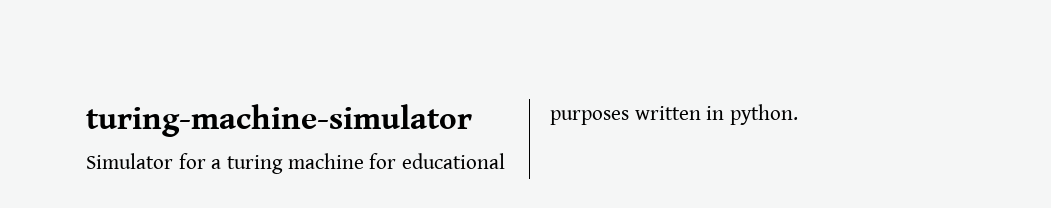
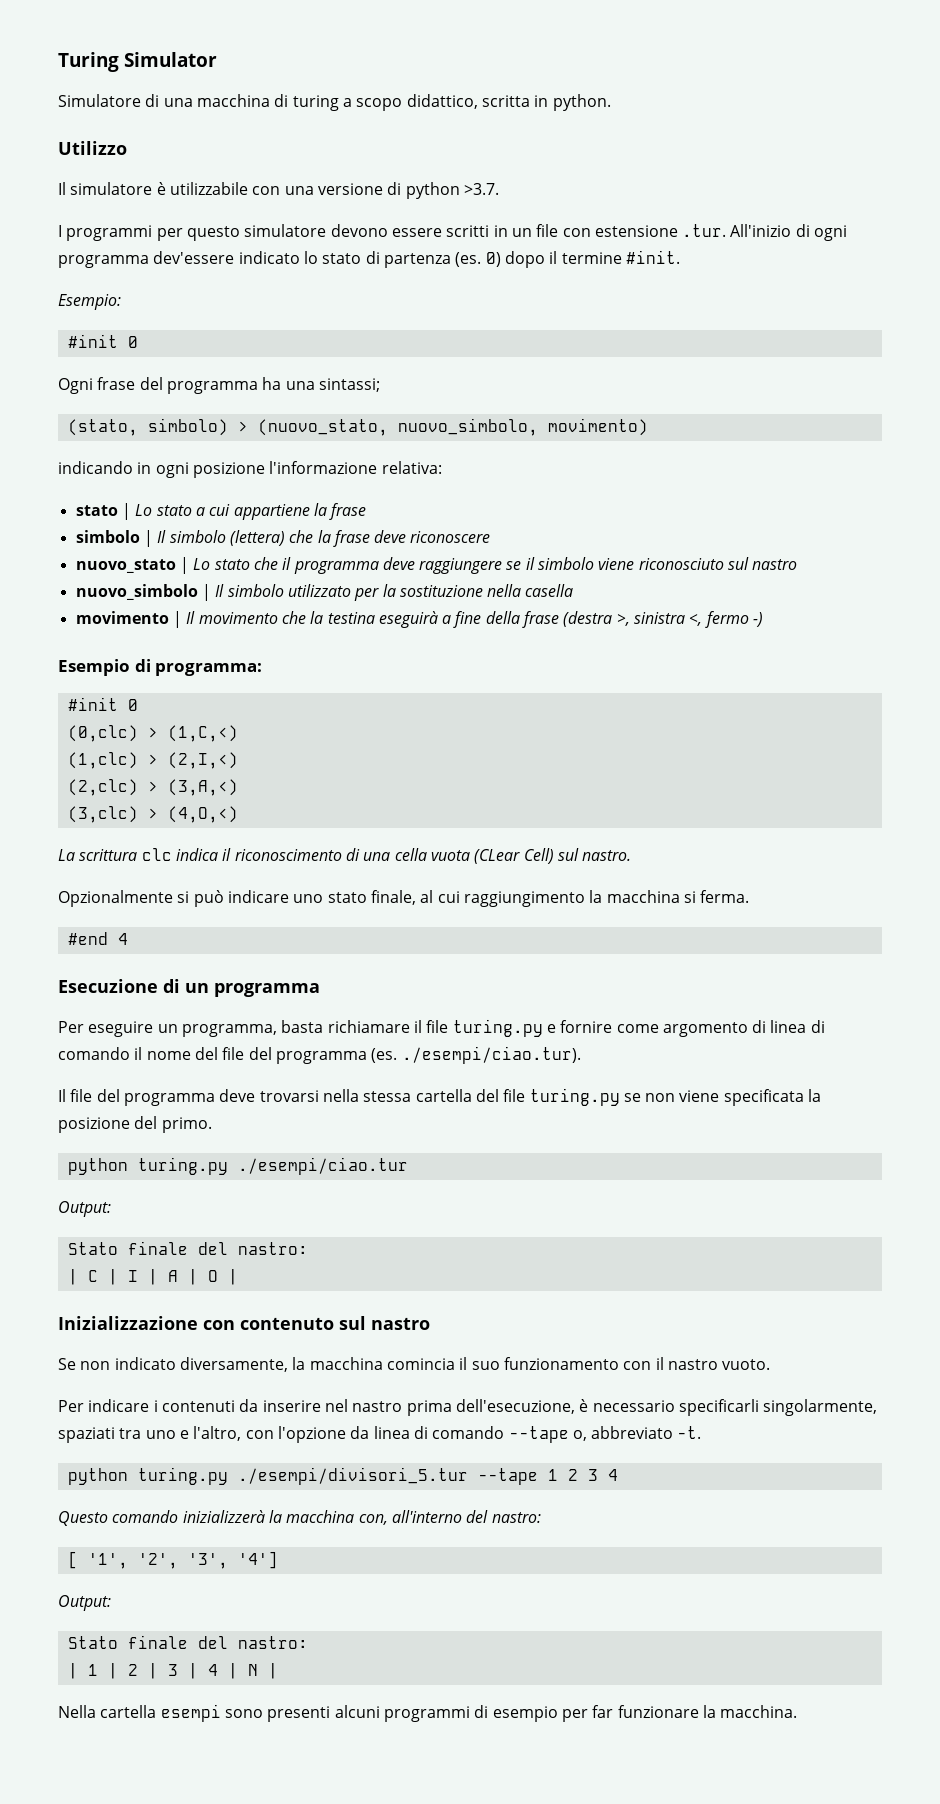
- turing-machine-simulator
- Simulator for a turing machine for educational purposes written in python.
+ Turing Simulator
+ Simulatore di una macchina di turing a scopo didattico, scritta in python.
+ Utilizzo
+ Il simulatore è utilizzabile con una versione di python >3.7.
+ I programmi per questo simulatore devono essere scritti in un file con estensione .tur. All'inizio di ogni programma dev'essere indicato lo stato di partenza (es. 0) dopo il termine #init.
+ Esempio:
+ #init 0
+ Ogni frase del programma ha una sintassi;
+ (stato, simbolo) > (nuovo_stato, nuovo_simbolo, movimento)
+ indicando in ogni posizione l'informazione relativa:
+ stato | Lo stato a cui appartiene la frase
+ simbolo | Il simbolo (lettera) che la frase deve riconoscere
+ nuovo_stato | Lo stato che il programma deve raggiungere se il simbolo viene riconosciuto sul nastro
+ nuovo_simbolo | Il simbolo utilizzato per la sostituzione nella casella
+ movimento | Il movimento che la testina eseguirà a fine della frase (destra >, sinistra <, fermo -)
+ Esempio di programma:
+ #init 0
+ (0,clc) > (1,C,<)
+ (1,clc) > (2,I,<)
+ (2,clc) > (3,A,<)
+ (3,clc) > (4,O,<)
+ La scrittura clc indica il riconoscimento di una cella vuota (CLear Cell) sul nastro.
+ Opzionalmente si può indicare uno stato finale, al cui raggiungimento la macchina si ferma.
+ #end 4
+ Esecuzione di un programma
+ Per eseguire un programma, basta richiamare il file turing.py e fornire come argomento di linea di comando il nome del file del programma (es. ./esempi/ciao.tur).
+ Il file del programma deve trovarsi nella stessa cartella del file turing.py se non viene specificata la posizione del primo.
+ python turing.py ./esempi/ciao.tur
+ Output:
+ Stato finale del nastro:
+ | C | I | A | O |
+ Inizializzazione con contenuto sul nastro
+ Se non indicato diversamente, la macchina comincia il suo funzionamento con il nastro vuoto.
+ Per indicare i contenuti da inserire nel nastro prima dell'esecuzione, è necessario specificarli singolarmente, spaziati tra uno e l'altro, con l'opzione da linea di comando --tape o, abbreviato -t.
+ python turing.py ./esempi/divisori_5.tur --tape 1 2 3 4
+ Questo comando inizializzerà la macchina con, all'interno del nastro:
+ [ '1', '2', '3', '4']
+ Output:
+ Stato finale del nastro:
+ | 1 | 2 | 3 | 4 | N |
+ Nella cartella esempi sono presenti alcuni programmi di esempio per far funzionare la macchina.

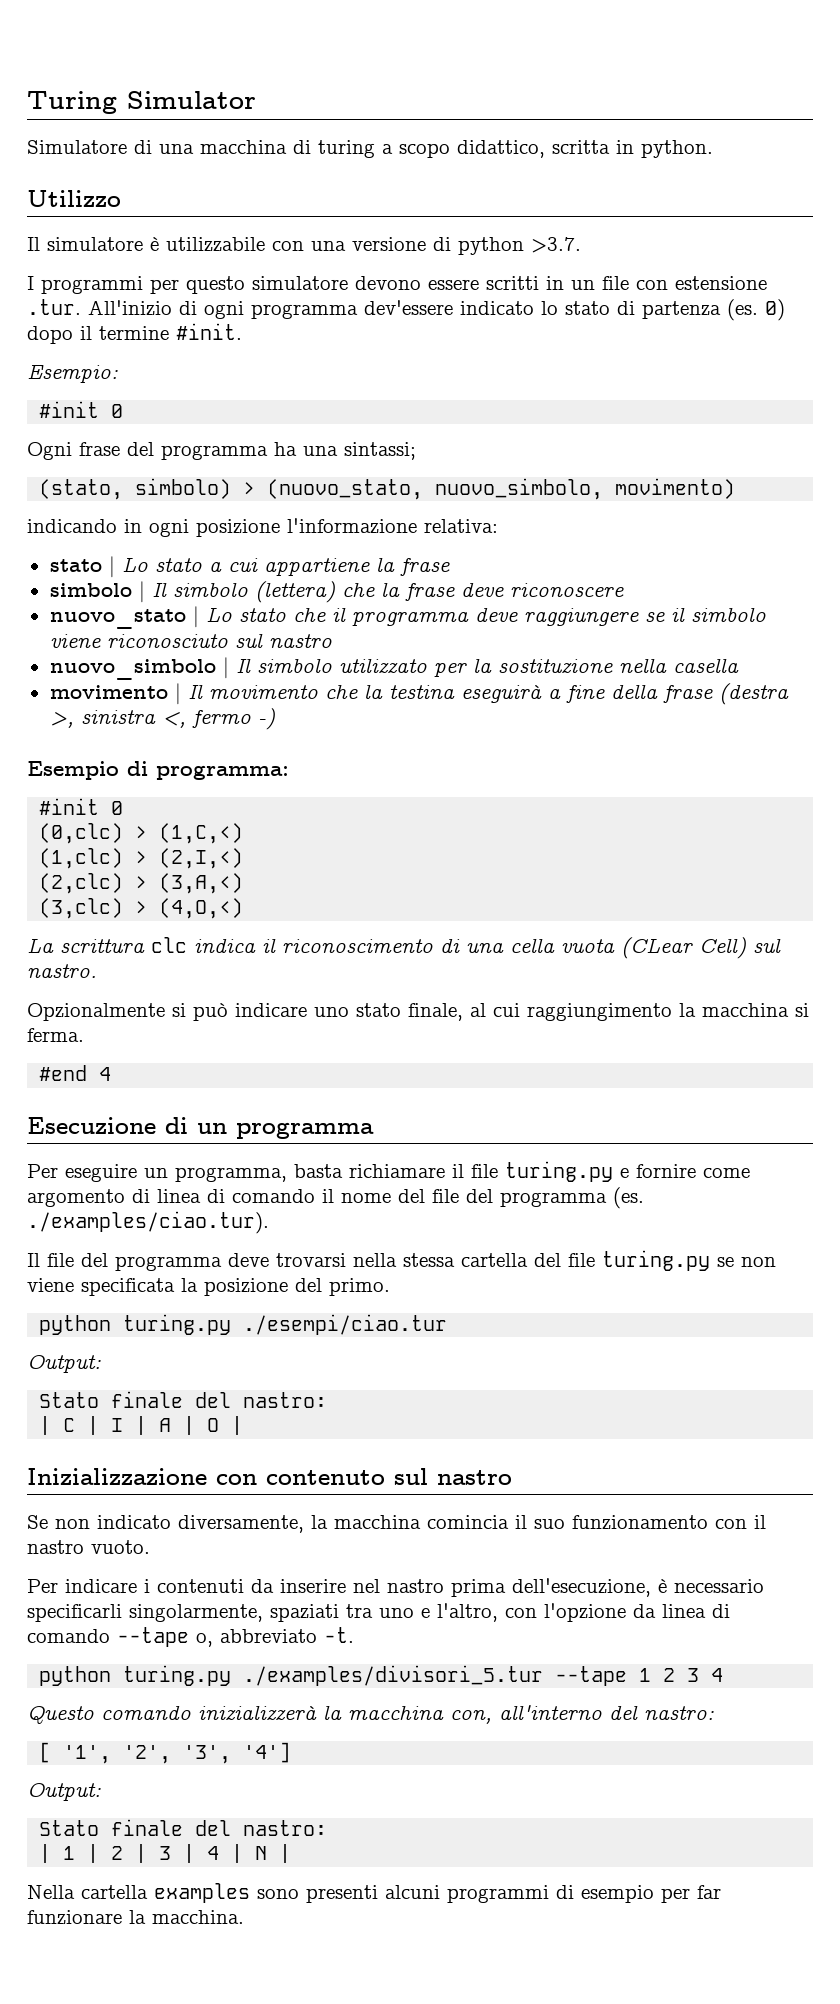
- Per eseguire un programma, basta richiamare il file turing.py e fornire come argomento di linea di comando il nome del file del programma (es. ./esempi/ciao.tur).
+ Per eseguire un programma, basta richiamare il file turing.py e fornire come argomento di linea di comando il nome del file del programma (es. ./examples/ciao.tur).
- python turing.py ./esempi/divisori_5.tur --tape 1 2 3 4
+ python turing.py ./examples/divisori_5.tur --tape 1 2 3 4
- Nella cartella esempi sono presenti alcuni programmi di esempio per far funzionare la macchina.
+ Nella cartella examples sono presenti alcuni programmi di esempio per far funzionare la macchina.

